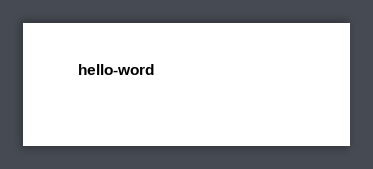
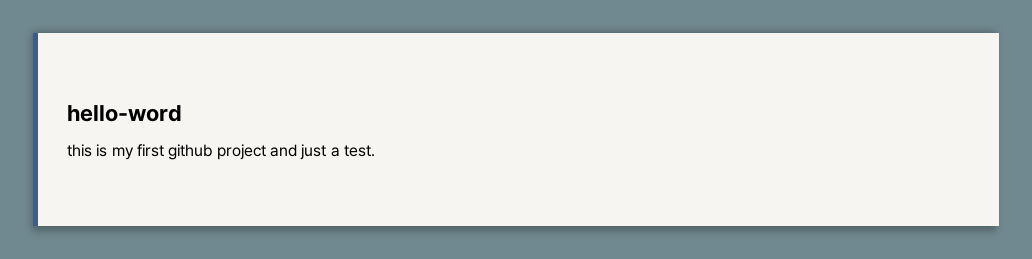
+ this is my first github project and just a test.

